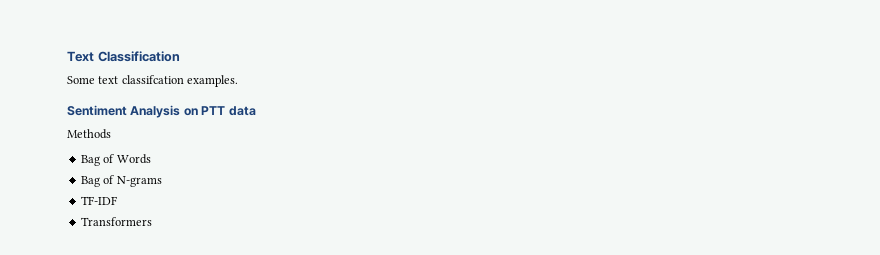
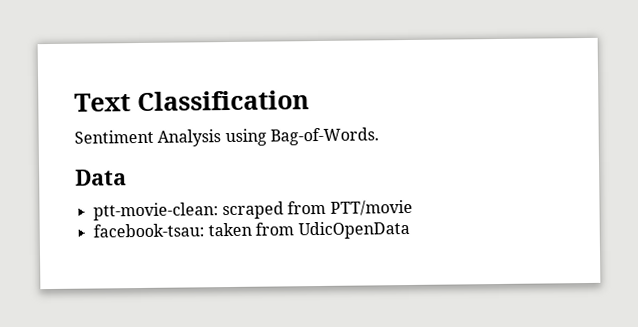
- Some text classifcation examples.
- Sentiment Analysis on PTT data
- Methods
- Bag of Words
- Bag of N-grams
- TF-IDF
- Transformers
+ Sentiment Analysis using Bag-of-Words.
+ Data
+ ptt-movie-clean: scraped from PTT/movie
+ facebook-tsau: taken from UdicOpenData

